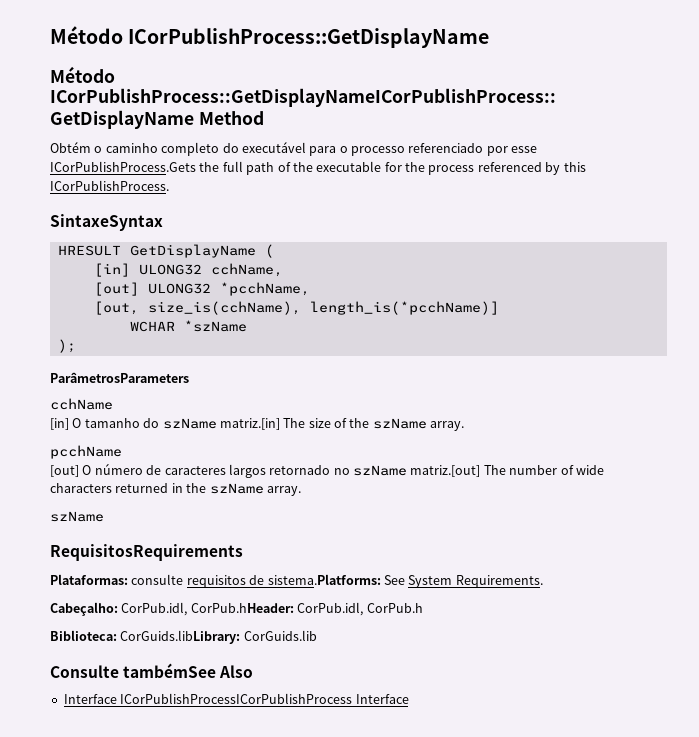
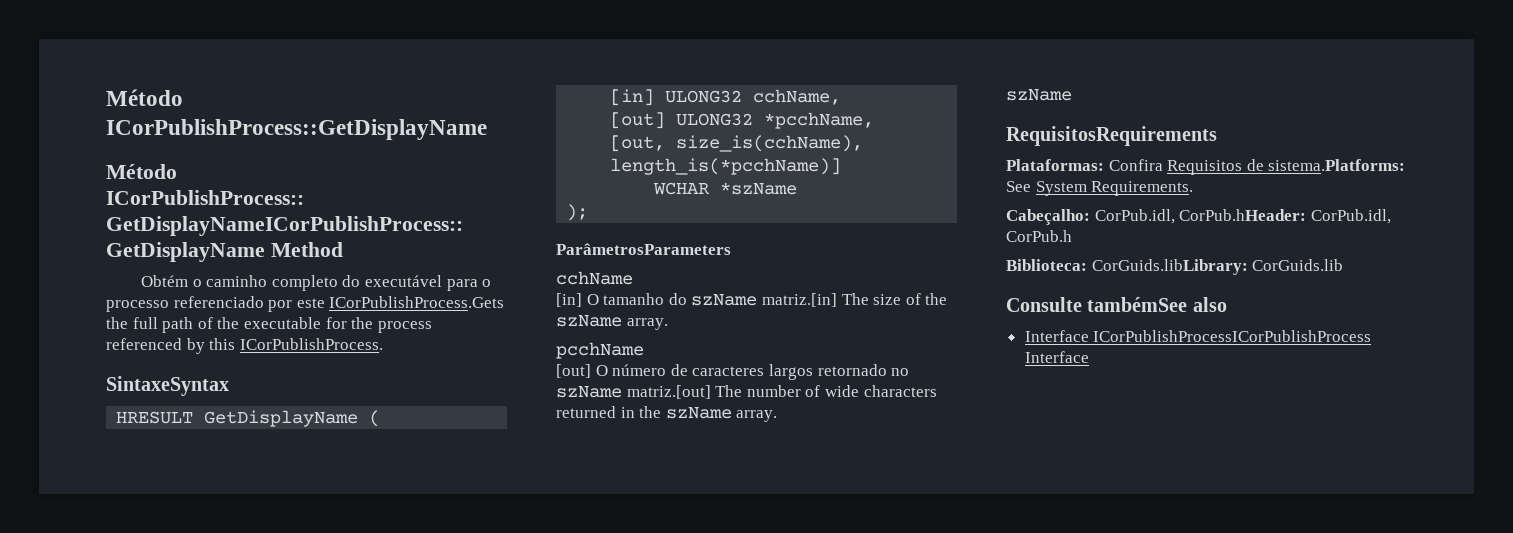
- Obtém o caminho completo do executável para o processo referenciado por esse ICorPublishProcess.Gets the full path of the executable for the process referenced by this ICorPublishProcess.
+ Obtém o caminho completo do executável para o processo referenciado por este ICorPublishProcess.Gets the full path of the executable for the process referenced by this ICorPublishProcess.
- Plataformas: consulte requisitos de sistema.Platforms: See System Requirements.
+ Plataformas: Confira Requisitos de sistema.Platforms: See System Requirements.
- Consulte tambémSee Also
+ Consulte tambémSee also

